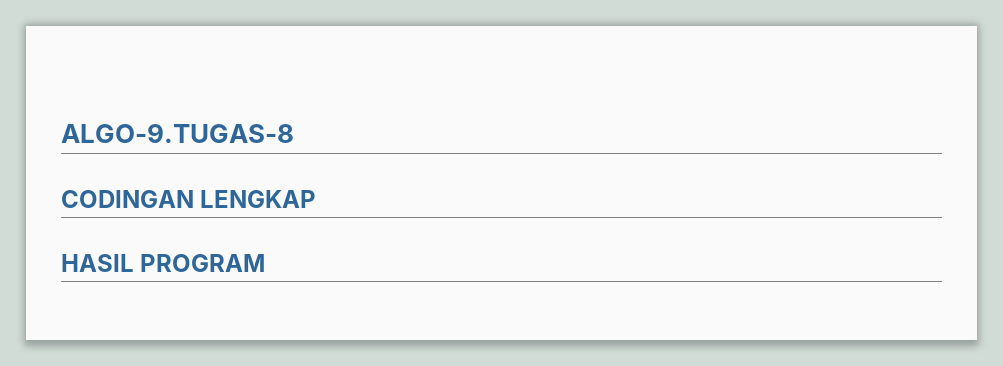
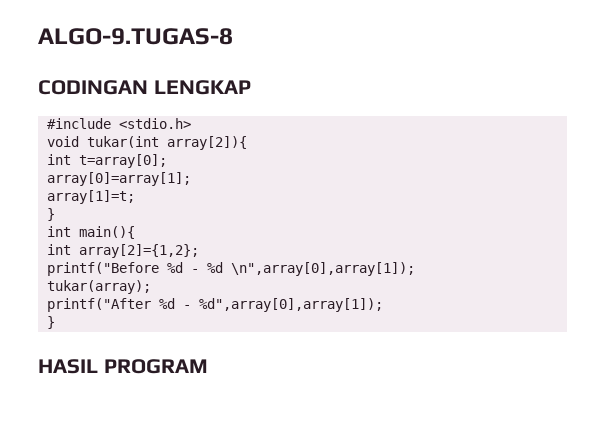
+ #include <stdio.h>
+ void tukar(int array[2]){
+ int t=array[0];
+ array[0]=array[1];
+ array[1]=t;
+ }
+ int main(){
+ int array[2]={1,2};
+ printf("Before %d - %d \n",array[0],array[1]);
+ tukar(array);
+ printf("After %d - %d",array[0],array[1]);
+ }

